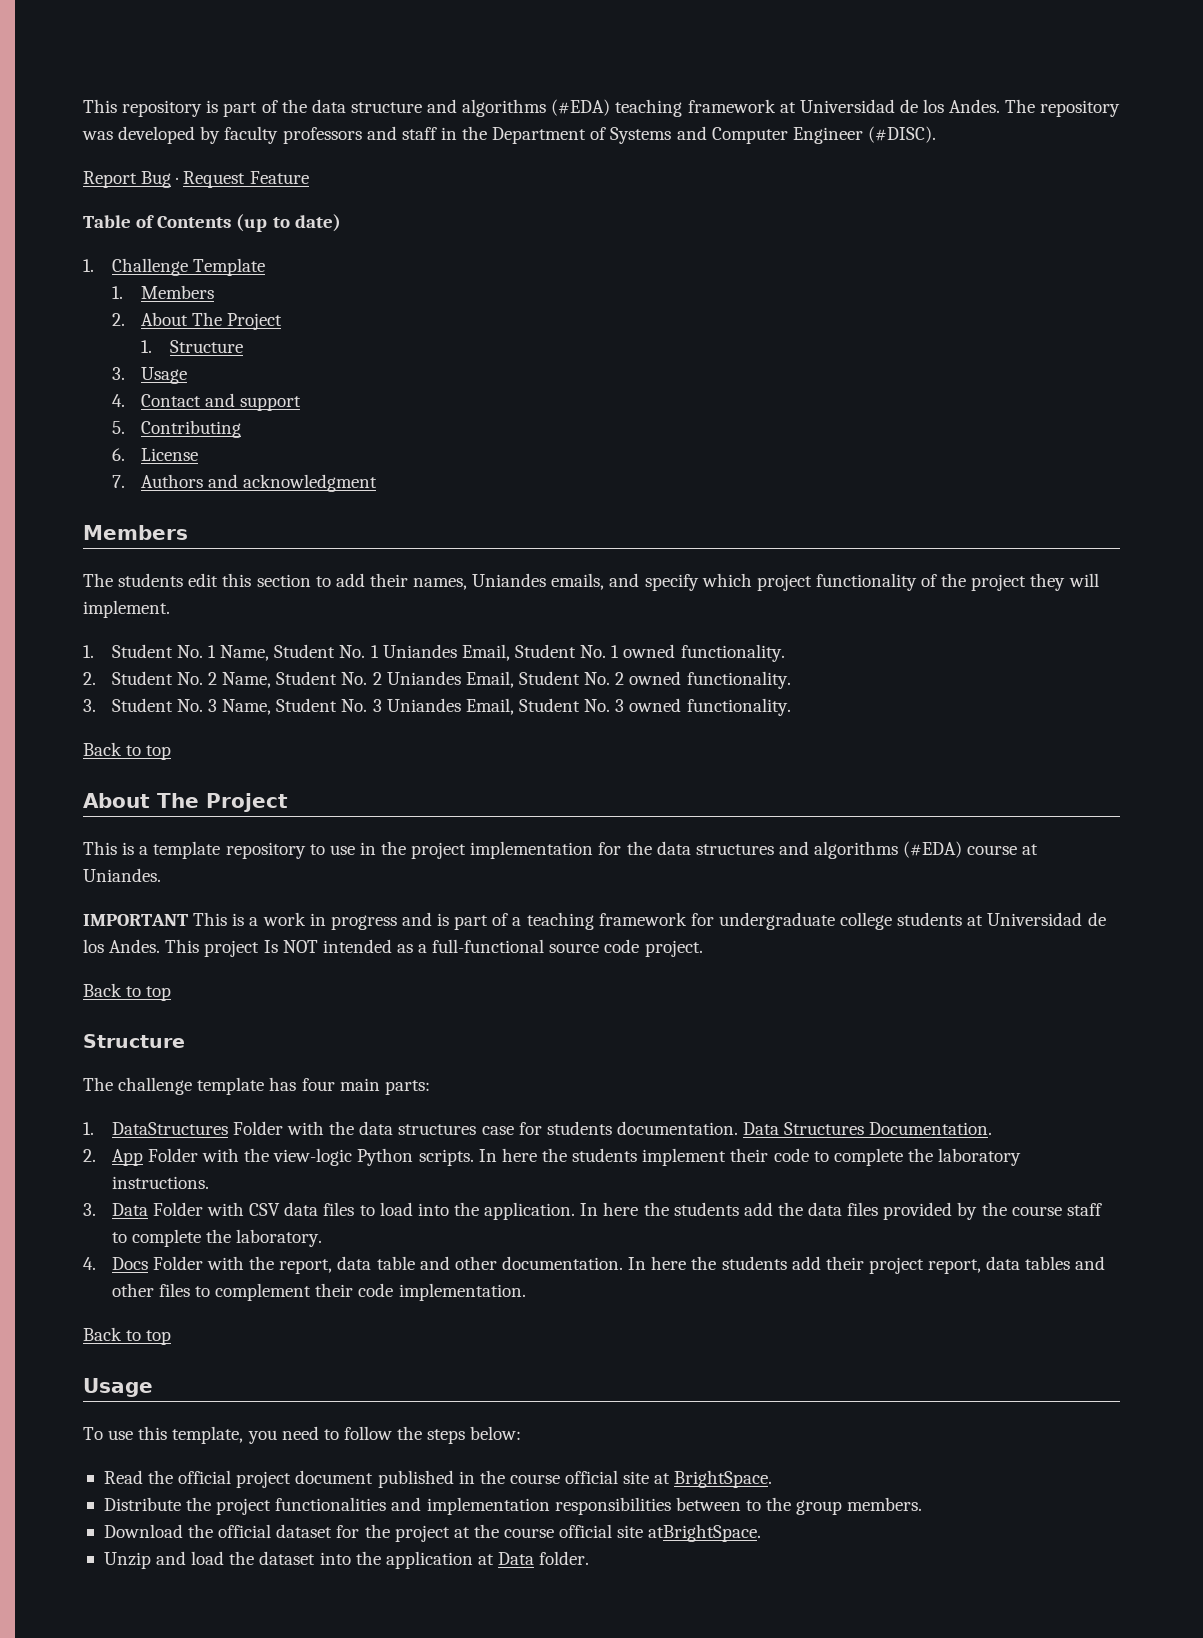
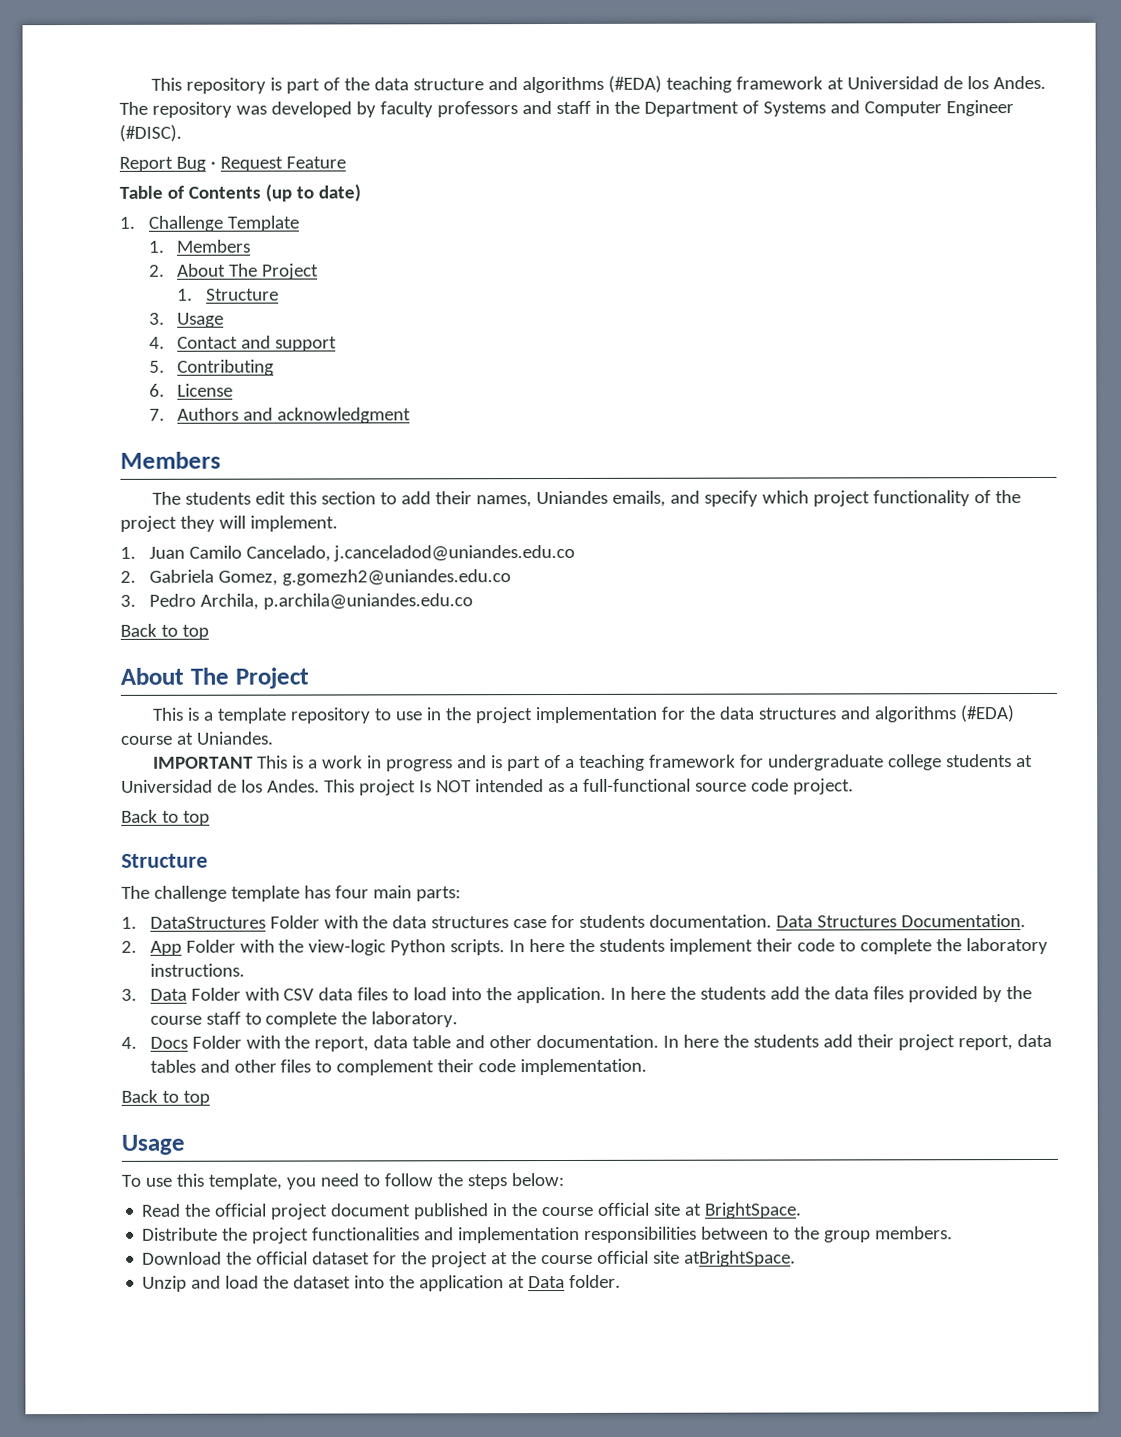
- 1. Student No. 1 Name, Student No. 1 Uniandes Email, Student No. 1 owned functionality.
- 2. Student No. 2 Name, Student No. 2 Uniandes Email, Student No. 2 owned functionality.
- 3. Student No. 3 Name, Student No. 3 Uniandes Email, Student No. 3 owned functionality.
+ 1. Juan Camilo Cancelado, j.canceladod@uniandes.edu.co
+ 2. Gabriela Gomez, g.gomezh2@uniandes.edu.co
+ 3. Pedro Archila, p.archila@uniandes.edu.co

